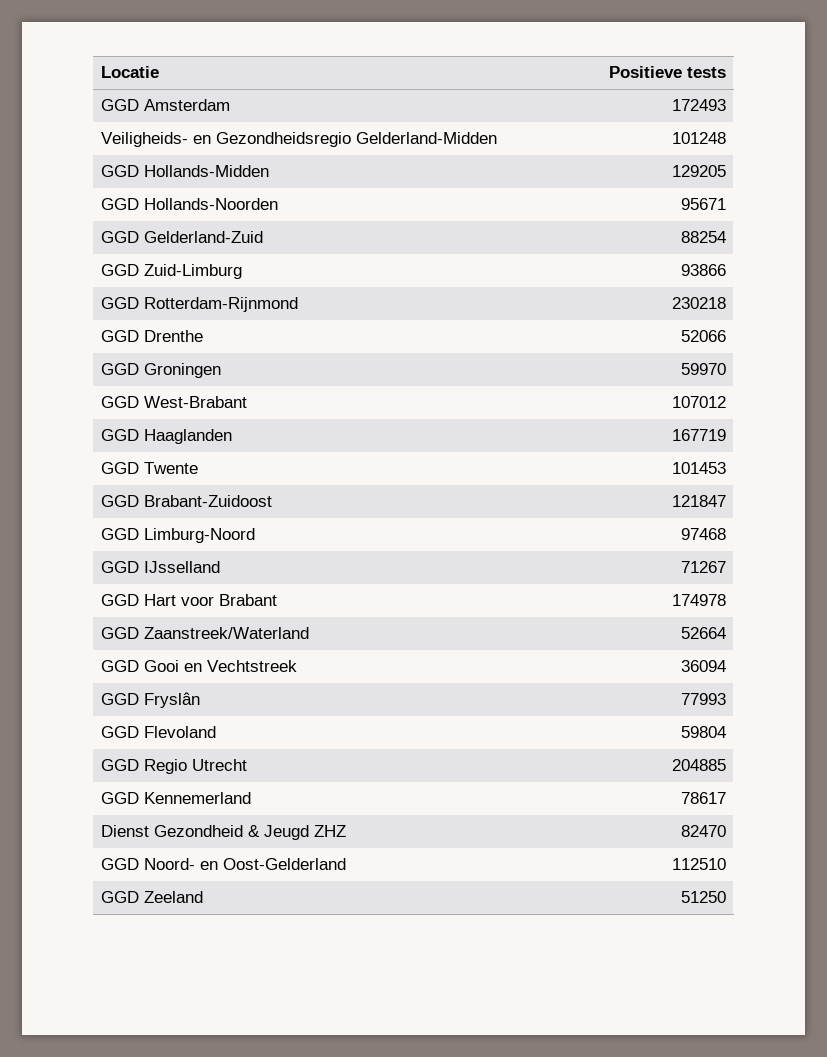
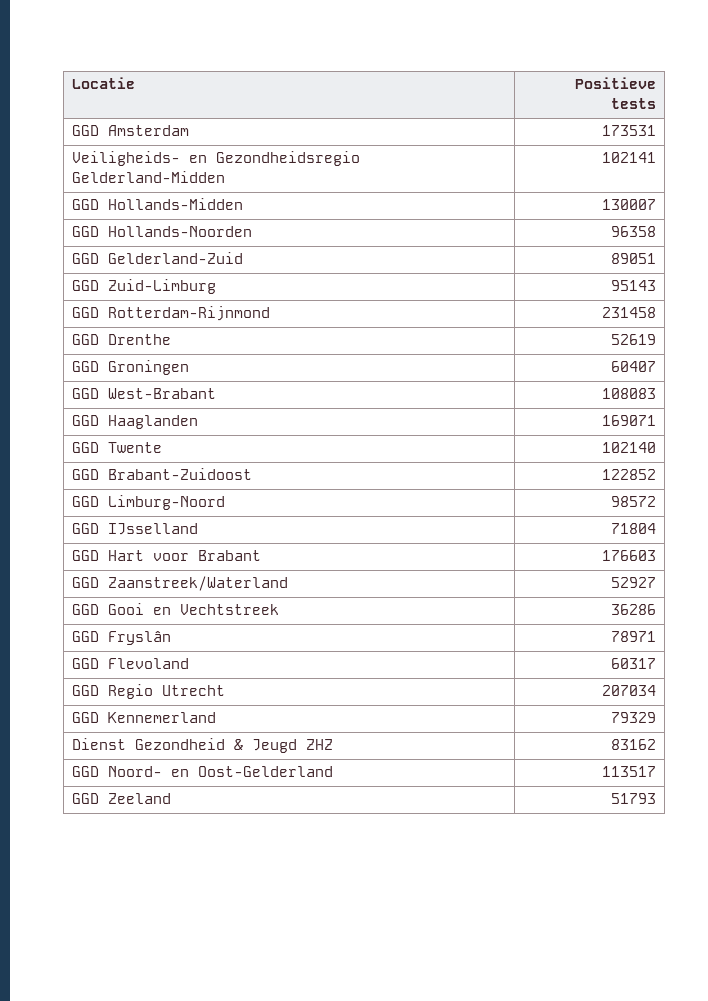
- GGD Amsterdam | 172493
+ GGD Amsterdam | 173531
- Veiligheids- en Gezondheidsregio Gelderland-Midden | 101248
+ Veiligheids- en Gezondheidsregio Gelderland-Midden | 102141
- GGD Hollands-Midden | 129205
+ GGD Hollands-Midden | 130007
- GGD Hollands-Noorden | 95671
+ GGD Hollands-Noorden | 96358
- GGD Gelderland-Zuid | 88254
+ GGD Gelderland-Zuid | 89051
- GGD Zuid-Limburg | 93866
+ GGD Zuid-Limburg | 95143
- GGD Rotterdam-Rijnmond | 230218
+ GGD Rotterdam-Rijnmond | 231458
- GGD Drenthe | 52066
+ GGD Drenthe | 52619
- GGD Groningen | 59970
+ GGD Groningen | 60407
- GGD West-Brabant | 107012
+ GGD West-Brabant | 108083
- GGD Haaglanden | 167719
+ GGD Haaglanden | 169071
- GGD Twente | 101453
+ GGD Twente | 102140
- GGD Brabant-Zuidoost | 121847
+ GGD Brabant-Zuidoost | 122852
- GGD Limburg-Noord | 97468
+ GGD Limburg-Noord | 98572
- GGD IJsselland | 71267
+ GGD IJsselland | 71804
- GGD Hart voor Brabant | 174978
+ GGD Hart voor Brabant | 176603
- GGD Zaanstreek/Waterland | 52664
+ GGD Zaanstreek/Waterland | 52927
- GGD Gooi en Vechtstreek | 36094
+ GGD Gooi en Vechtstreek | 36286
- GGD Fryslân | 77993
+ GGD Fryslân | 78971
- GGD Flevoland | 59804
+ GGD Flevoland | 60317
- GGD Regio Utrecht | 204885
+ GGD Regio Utrecht | 207034
- GGD Kennemerland | 78617
+ GGD Kennemerland | 79329
- Dienst Gezondheid & Jeugd ZHZ | 82470
+ Dienst Gezondheid & Jeugd ZHZ | 83162
- GGD Noord- en Oost-Gelderland | 112510
+ GGD Noord- en Oost-Gelderland | 113517
- GGD Zeeland | 51250
+ GGD Zeeland | 51793

